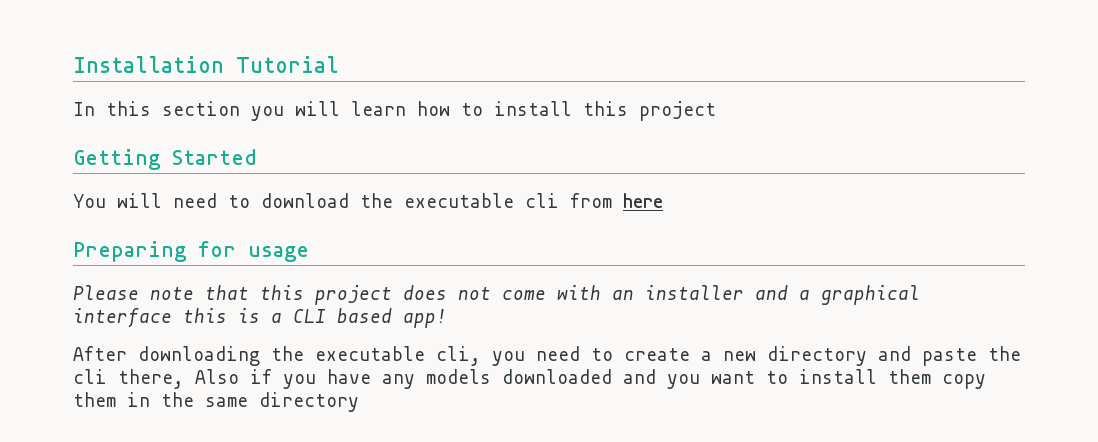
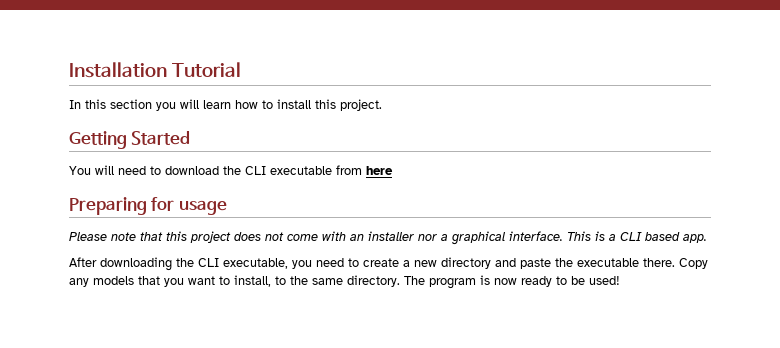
- In this section you will learn how to install this project
+ In this section you will learn how to install this project.
- You will need to download the executable cli from here
+ You will need to download the CLI executable from here
- Please note that this project does not come with an installer and a graphical interface this is a CLI based app!
+ Please note that this project does not come with an installer nor a graphical interface. This is a CLI based app.
- After downloading the executable cli, you need to create a new directory and paste the cli there, Also if you have any models downloaded and you want to install them copy them in the same directory
+ After downloading the CLI executable, you need to create a new directory and paste the executable there. Copy any models that you want to install, to the same directory. The program is now ready to be used!

